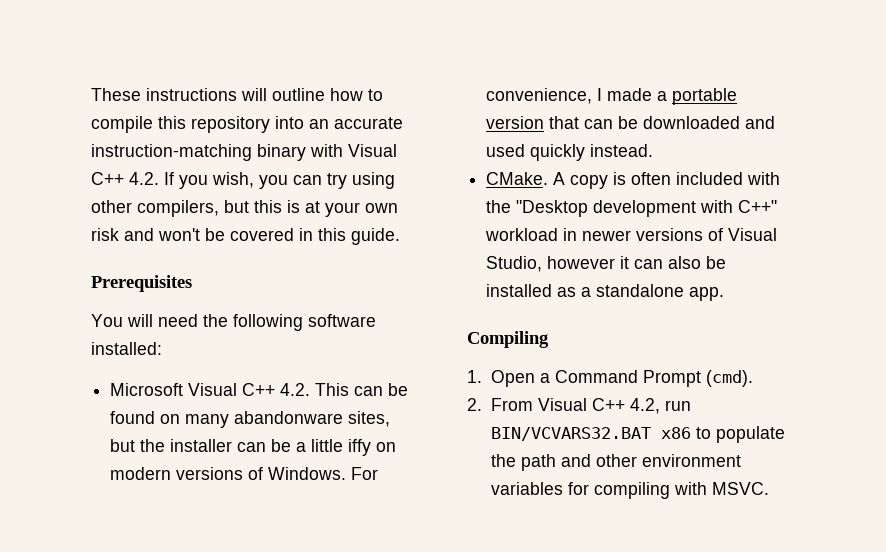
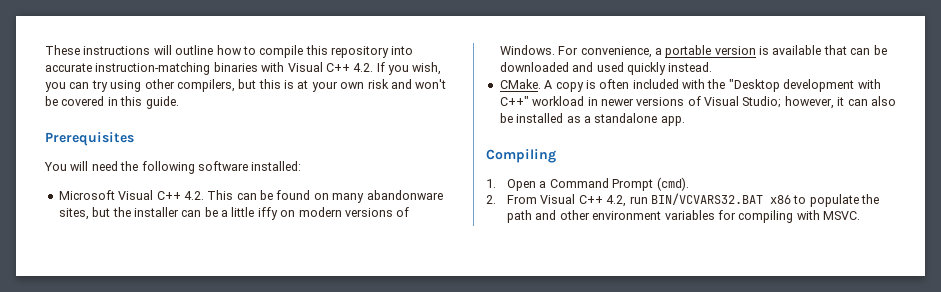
- These instructions will outline how to compile this repository into an accurate instruction-matching binary with Visual C++ 4.2. If you wish, you can try using other compilers, but this is at your own risk and won't be covered in this guide.
+ These instructions will outline how to compile this repository into accurate instruction-matching binaries with Visual C++ 4.2. If you wish, you can try using other compilers, but this is at your own risk and won't be covered in this guide.
- For convenience, I made a portable version that can be downloaded and used quickly instead.
+ For convenience, a portable version is available that can be downloaded and used quickly instead.
- A copy is often included with the "Desktop development with C++" workload in newer versions of Visual Studio, however it can also be installed as a standalone app.
+ A copy is often included with the "Desktop development with C++" workload in newer versions of Visual Studio; however, it can also be installed as a standalone app.

